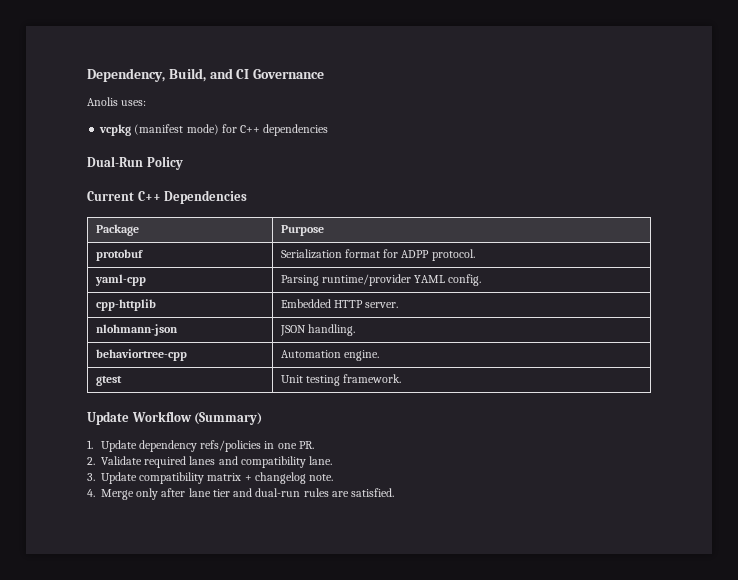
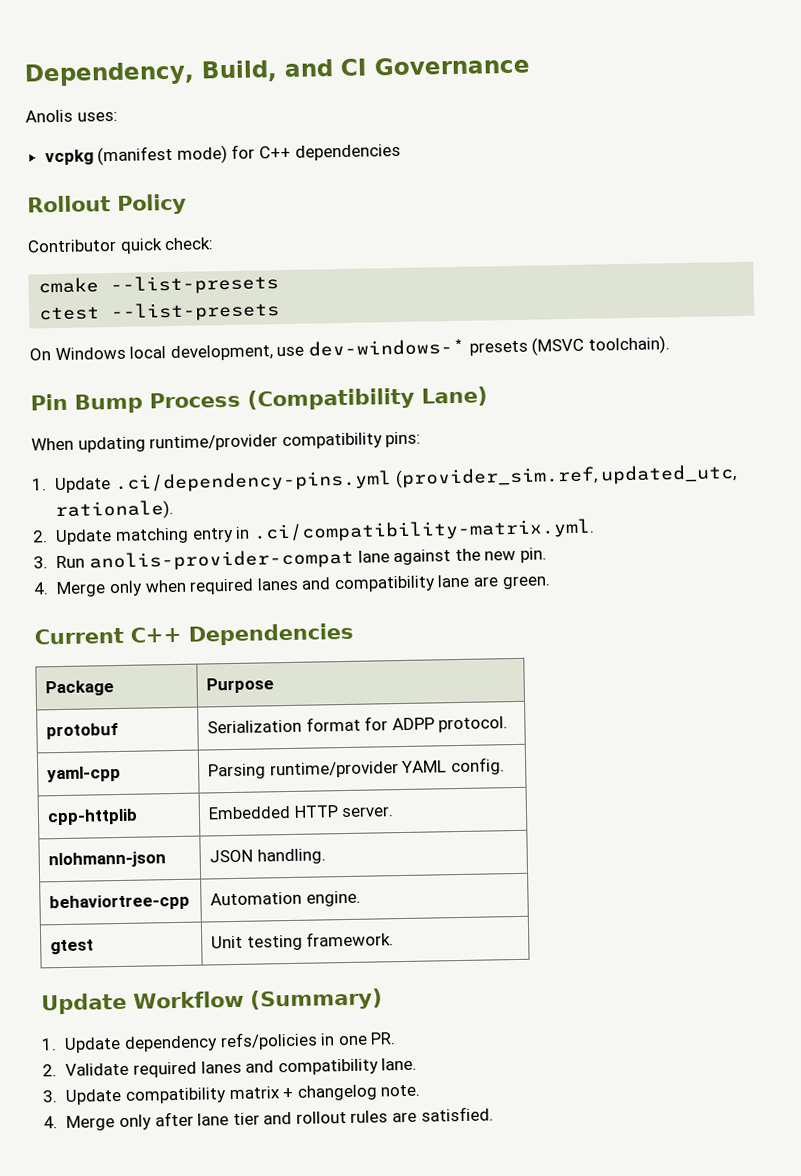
- Dual-Run Policy
+ Rollout Policy
+ Contributor quick check:
+ cmake --list-presets
+ ctest --list-presets
+ On Windows local development, use dev-windows-* presets (MSVC toolchain).
+ Pin Bump Process (Compatibility Lane)
+ When updating runtime/provider compatibility pins:
+ 1. Update .ci/dependency-pins.yml (provider_sim.ref, updated_utc, rationale).
+ 2. Update matching entry in .ci/compatibility-matrix.yml.
+ 3. Run anolis-provider-compat lane against the new pin.
+ 4. Merge only when required lanes and compatibility lane are green.
- 4. Merge only after lane tier and dual-run rules are satisfied.
+ 4. Merge only after lane tier and rollout rules are satisfied.

